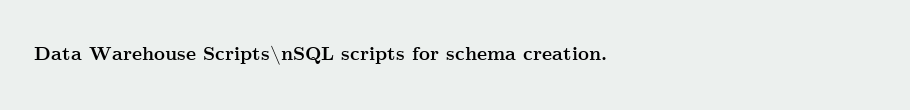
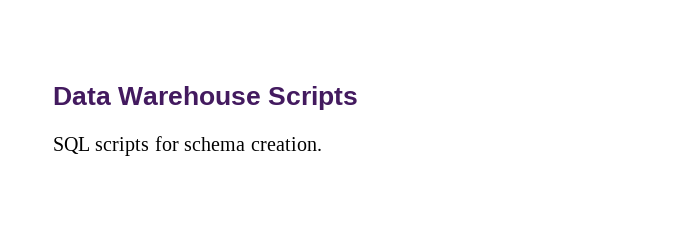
- Data Warehouse Scripts\nSQL scripts for schema creation.
+ Data Warehouse Scripts
+ SQL scripts for schema creation.

